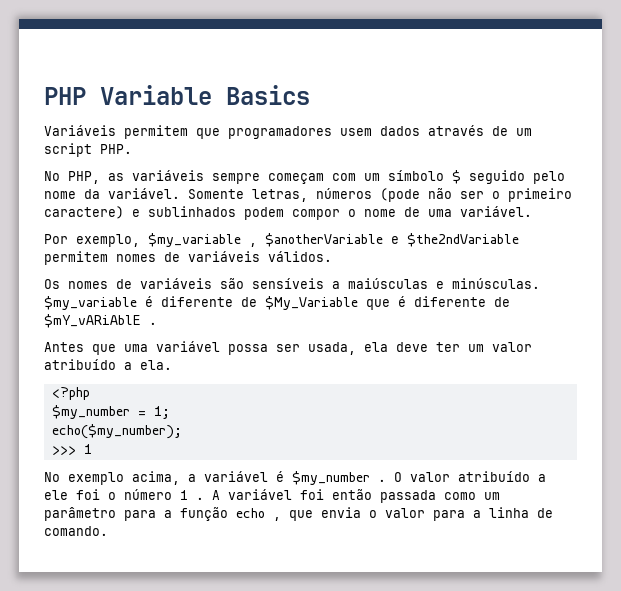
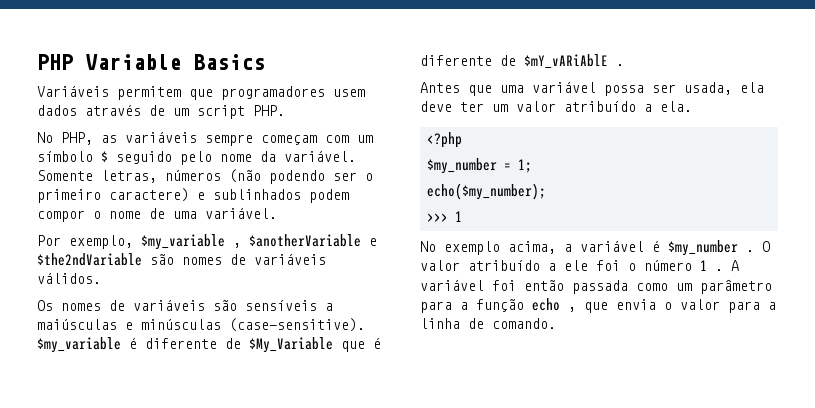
- Somente letras, números (pode não ser o primeiro caractere) e sublinhados podem compor o nome de uma variável.
+ Somente letras, números (não podendo ser o primeiro caractere) e sublinhados podem compor o nome de uma variável.
- Por exemplo, $my_variable , $anotherVariable e $the2ndVariable permitem nomes de variáveis válidos.
+ Por exemplo, $my_variable , $anotherVariable e $the2ndVariable são nomes de variáveis válidos.
- Os nomes de variáveis são sensíveis a maiúsculas e minúsculas.
+ Os nomes de variáveis são sensíveis a maiúsculas e minúsculas (case-sensitive).

